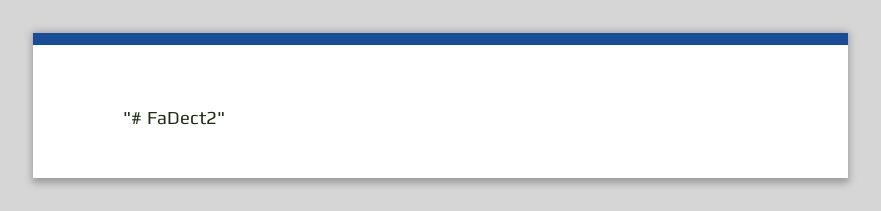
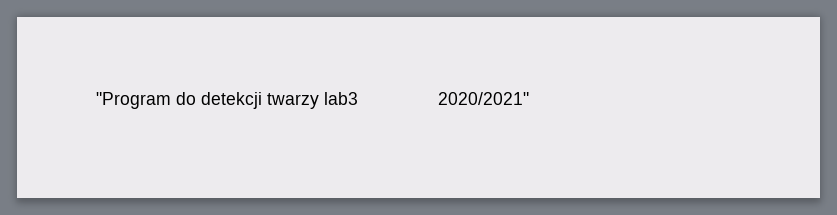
- "# FaDect2"
+ "Program do detekcji twarzy lab3 2020/2021"

